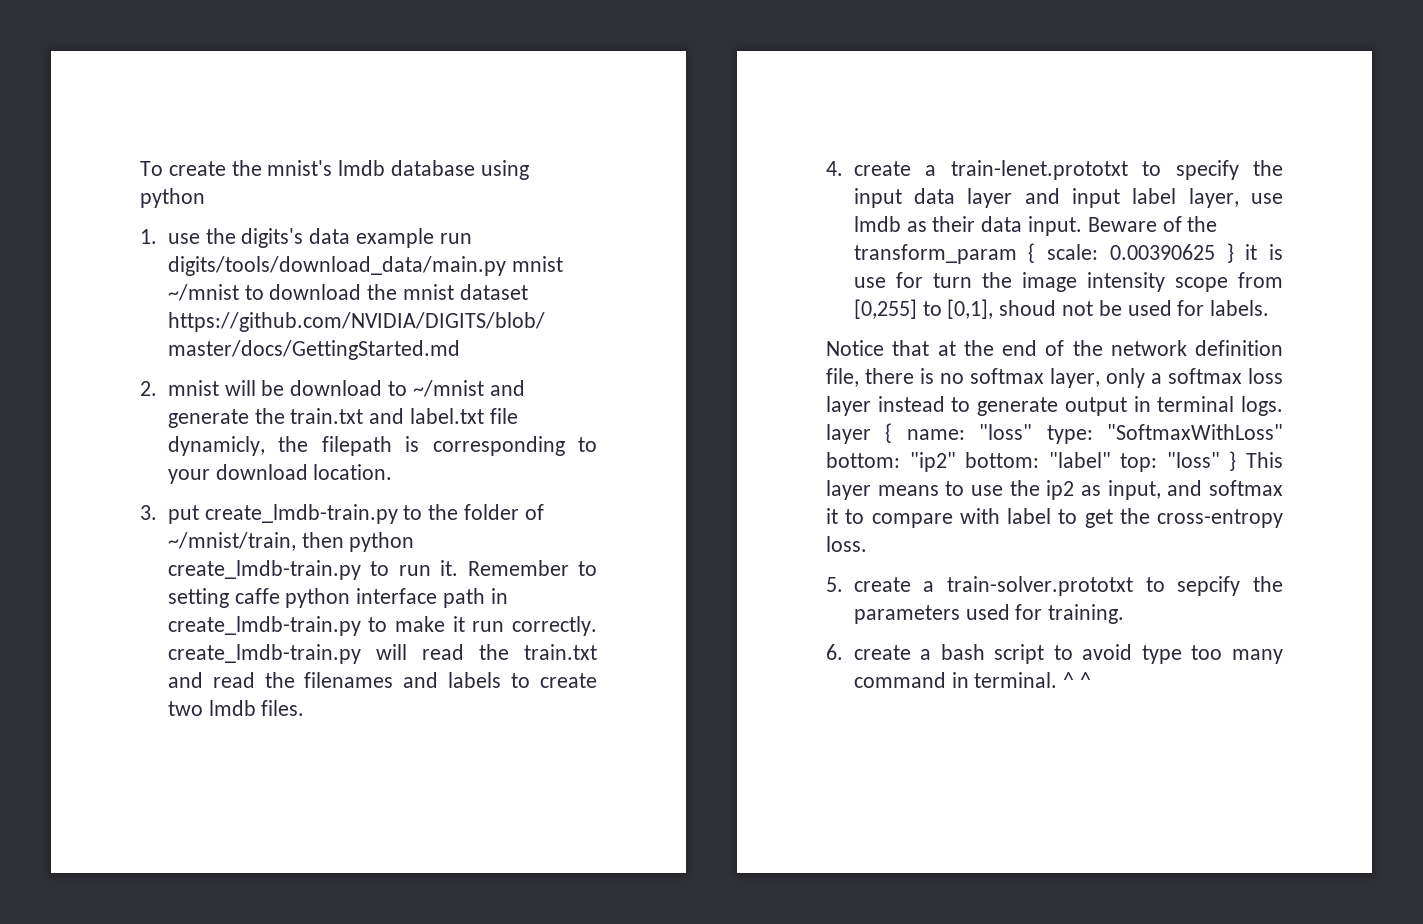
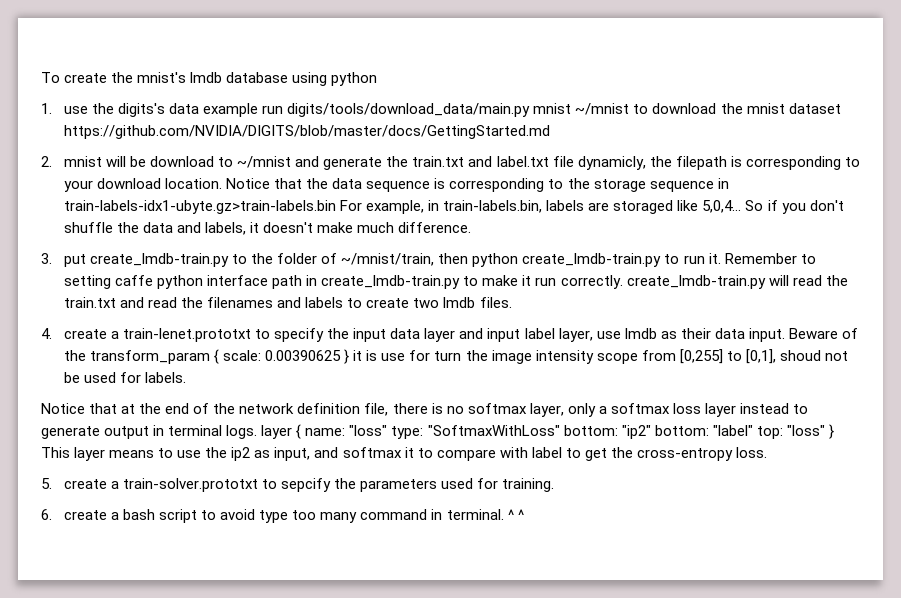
+ Notice that the data sequence is corresponding to the storage sequence in train-labels-idx1-ubyte.gz>train-labels.bin For example, in train-labels.bin, labels are storaged like 5,0,4... So if you don't shuffle the data and labels, it doesn't make much difference.

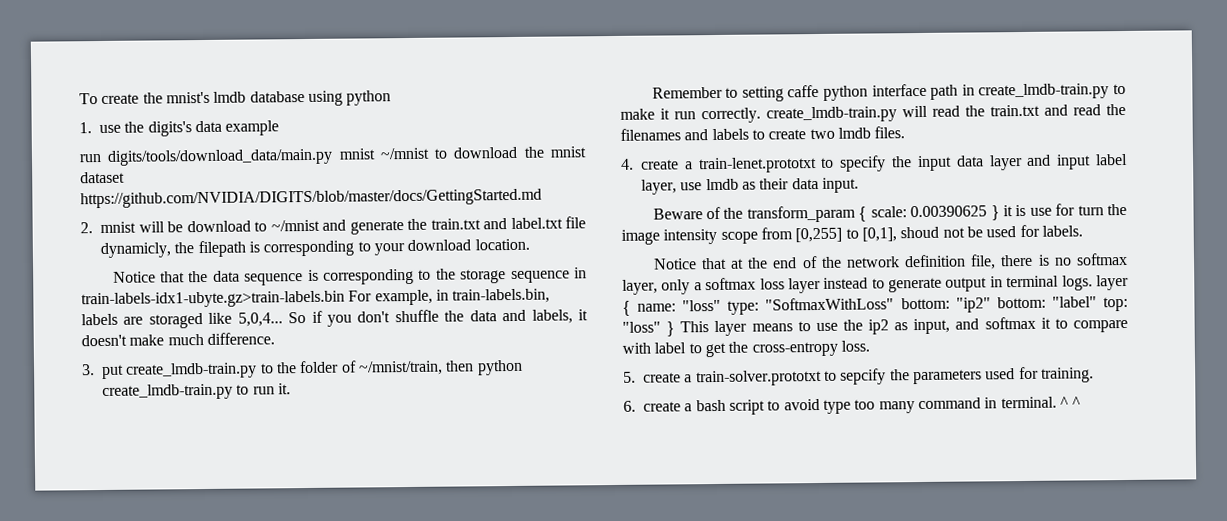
- 1. use the digits's data example run digits/tools/download_data/main.py mnist ~/mnist to download the mnist dataset https://github.com/NVIDIA/DIGITS/blob/master/docs/GettingStarted.md
+ 1. use the digits's data example
+ run digits/tools/download_data/main.py mnist ~/mnist to download the mnist dataset https://github.com/NVIDIA/DIGITS/blob/master/docs/GettingStarted.md
- 2. mnist will be download to ~/mnist and generate the train.txt and label.txt file dynamicly, the filepath is corresponding to your download location. Notice that the data sequence is corresponding to the storage sequence in train-labels-idx1-ubyte.gz>train-labels.bin For example, in train-labels.bin, labels are storaged like 5,0,4...
+ 2. mnist will be download to ~/mnist and generate the train.txt and label.txt file dynamicly, the filepath is corresponding to your download location.
+ Notice that the data sequence is corresponding to the storage sequence in train-labels-idx1-ubyte.gz>train-labels.bin For example, in train-labels.bin, labels are storaged like 5,0,4...
- 3. put create_lmdb-train.py to the folder of ~/mnist/train, then python create_lmdb-train.py to run it. Remember to setting caffe python interface path in create_lmdb-train.py to make it run correctly. create_lmdb-train.py will read the train.txt and read the filenames and labels to create two lmdb files.
+ 3. put create_lmdb-train.py to the folder of ~/mnist/train, then python create_lmdb-train.py to run it.
+ Remember to setting caffe python interface path in create_lmdb-train.py to make it run correctly. create_lmdb-train.py will read the train.txt and read the filenames and labels to create two lmdb files.
- 4. create a train-lenet.prototxt to specify the input data layer and input label layer, use lmdb as their data input. Beware of the transform_param { scale: 0.00390625 } it is use for turn the image intensity scope from [0,255] to [0,1], shoud not be used for labels.
+ 4. create a train-lenet.prototxt to specify the input data layer and input label layer, use lmdb as their data input.
+ Beware of the transform_param { scale: 0.00390625 } it is use for turn the image intensity scope from [0,255] to [0,1], shoud not be used for labels.

